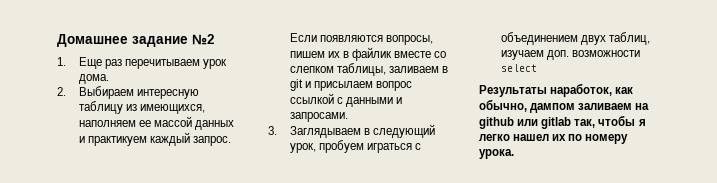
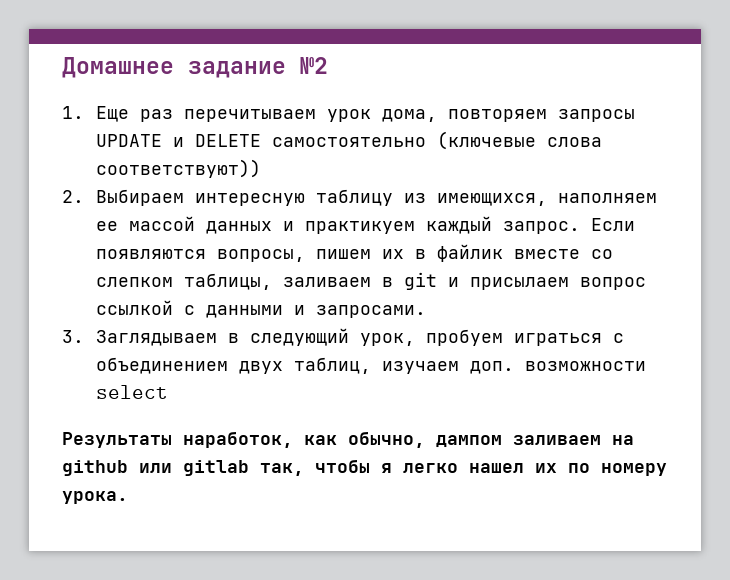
- 1. Еще раз перечитываем урок дома.
+ 1. Еще раз перечитываем урок дома, повторяем запросы UPDATE и DELETE самостоятельно (ключевые слова соответствуют))

